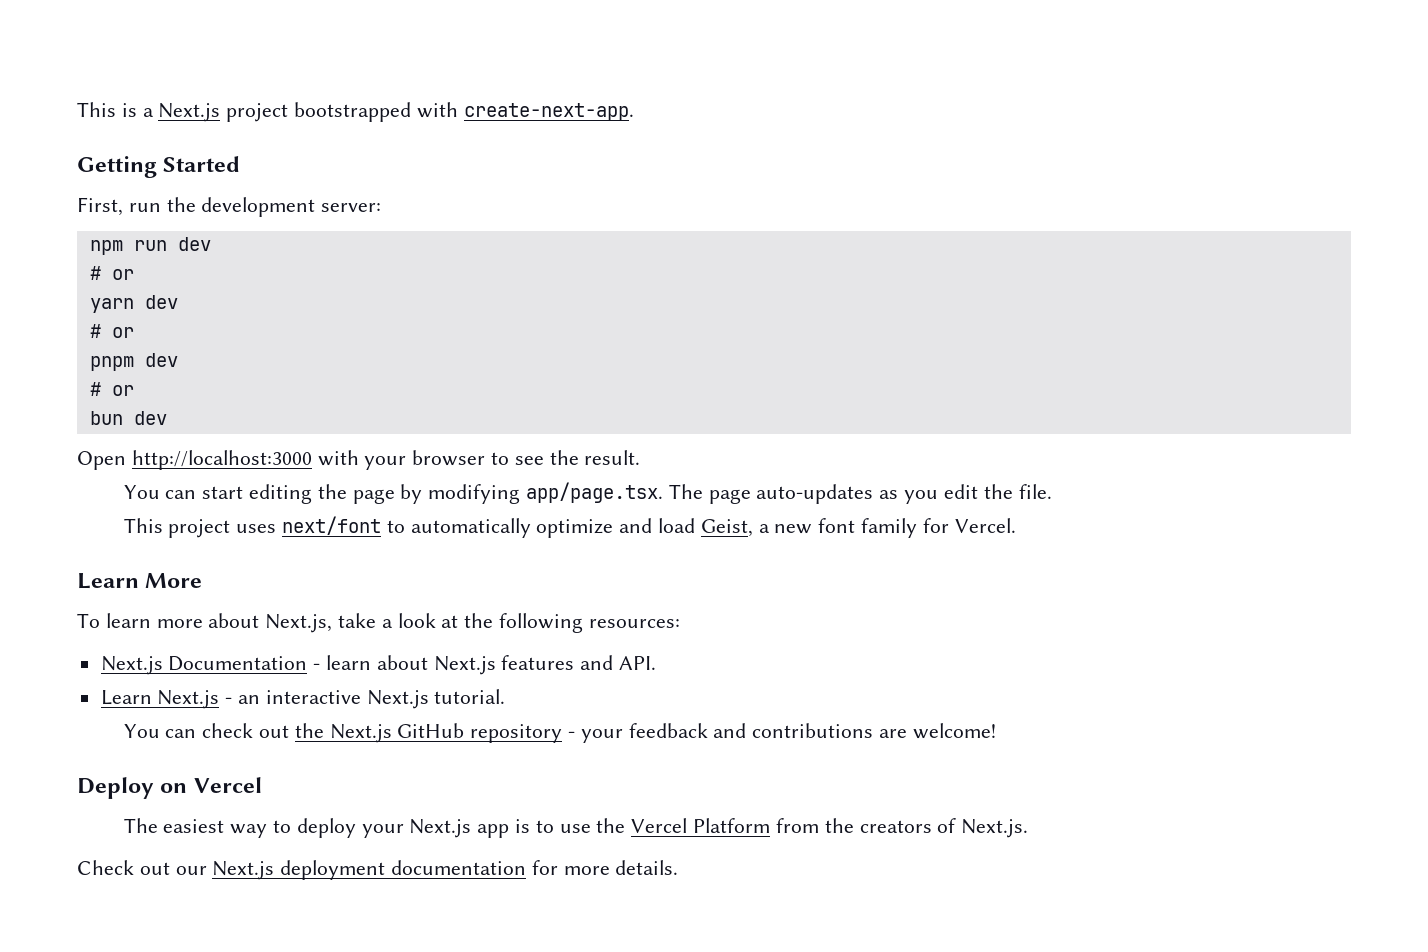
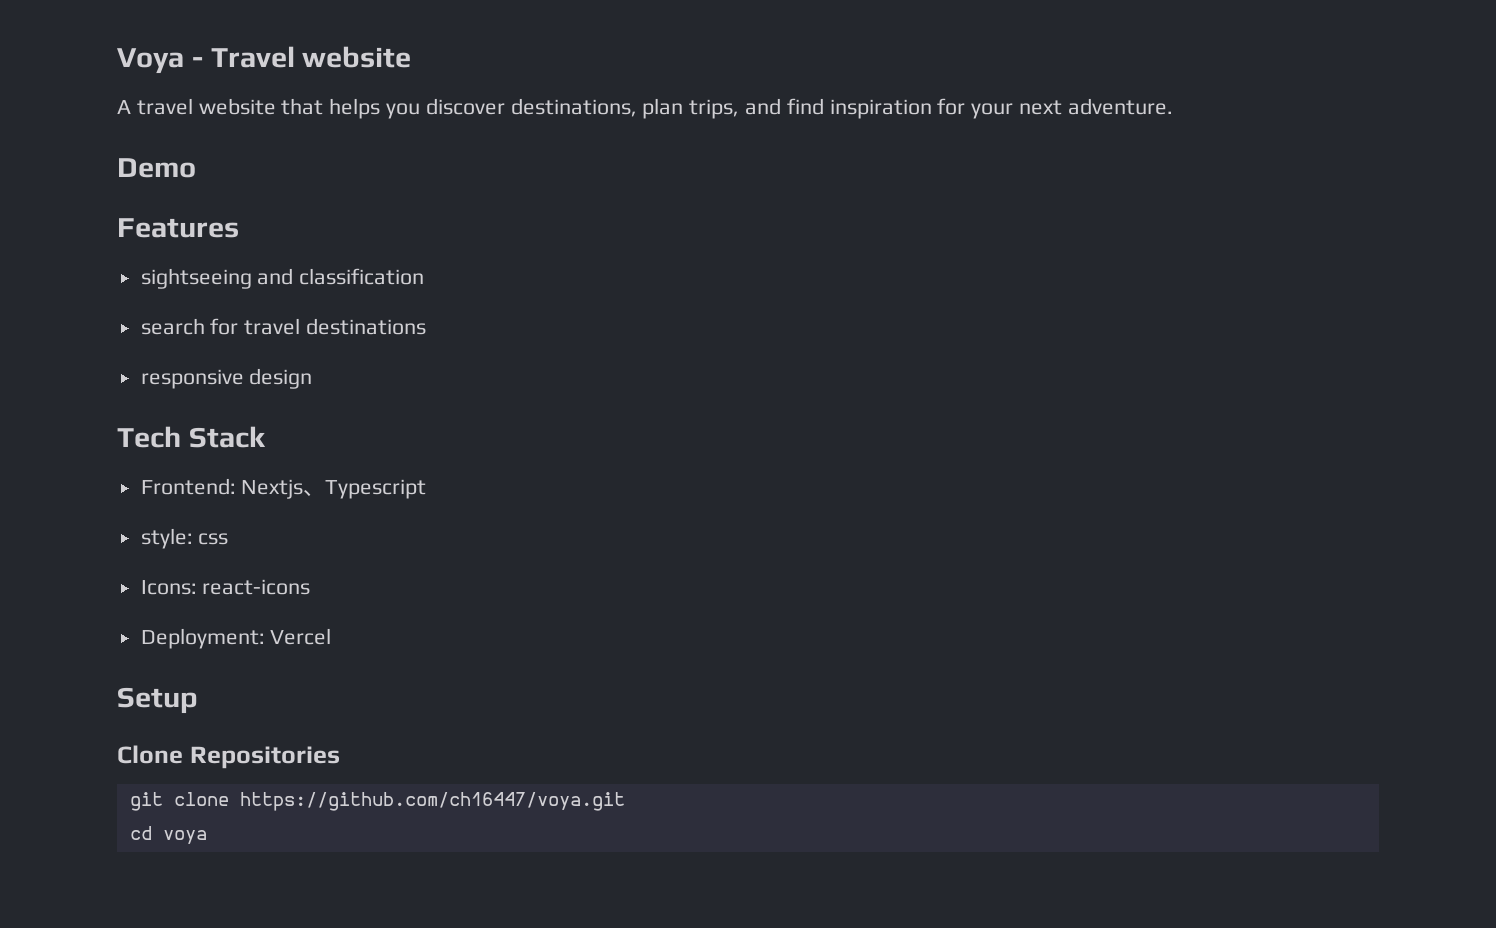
- This is a Next.js project bootstrapped with create-next-app.
- Getting Started
- First, run the development server:
- npm run dev
- # or
- yarn dev
- # or
- pnpm dev
- # or
- bun dev
- Open http://localhost:3000 with your browser to see the result.
- You can start editing the page by modifying app/page.tsx. The page auto-updates as you edit the file.
- This project uses next/font to automatically optimize and load Geist, a new font family for Vercel.
- Learn More
- To learn more about Next.js, take a look at the following resources:
- Next.js Documentation - learn about Next.js features and API.
- Learn Next.js - an interactive Next.js tutorial.
- You can check out the Next.js GitHub repository - your feedback and contributions are welcome!
- Deploy on Vercel
- The easiest way to deploy your Next.js app is to use the Vercel Platform from the creators of Next.js.
- Check out our Next.js deployment documentation for more details.
+ Voya - Travel website
+ A travel website that helps you discover destinations, plan trips, and find inspiration for your next adventure.
+ Demo
+ Features
+ sightseeing and classification
+ search for travel destinations
+ responsive design
+ Tech Stack
+ Frontend: Nextjs、Typescript
+ style: css
+ Icons: react-icons
+ Deployment: Vercel
+ Setup
+ Clone Repositories
+ git clone https://github.com/ch16447/voya.git
+ cd voya

